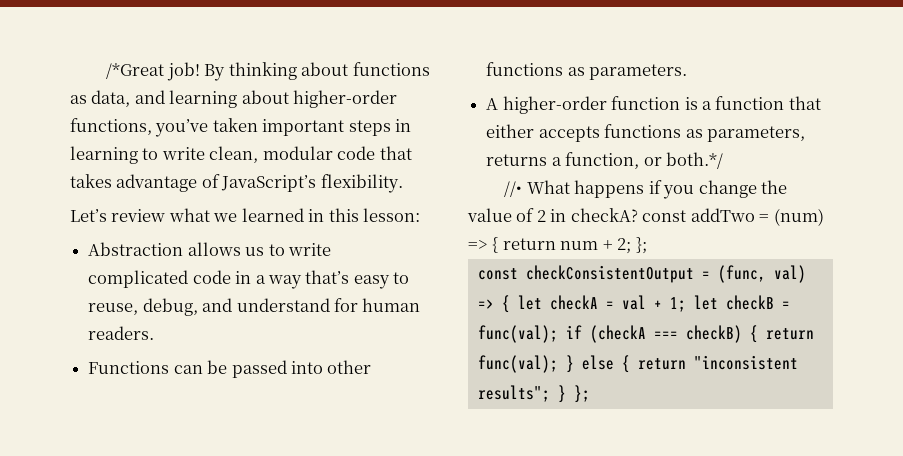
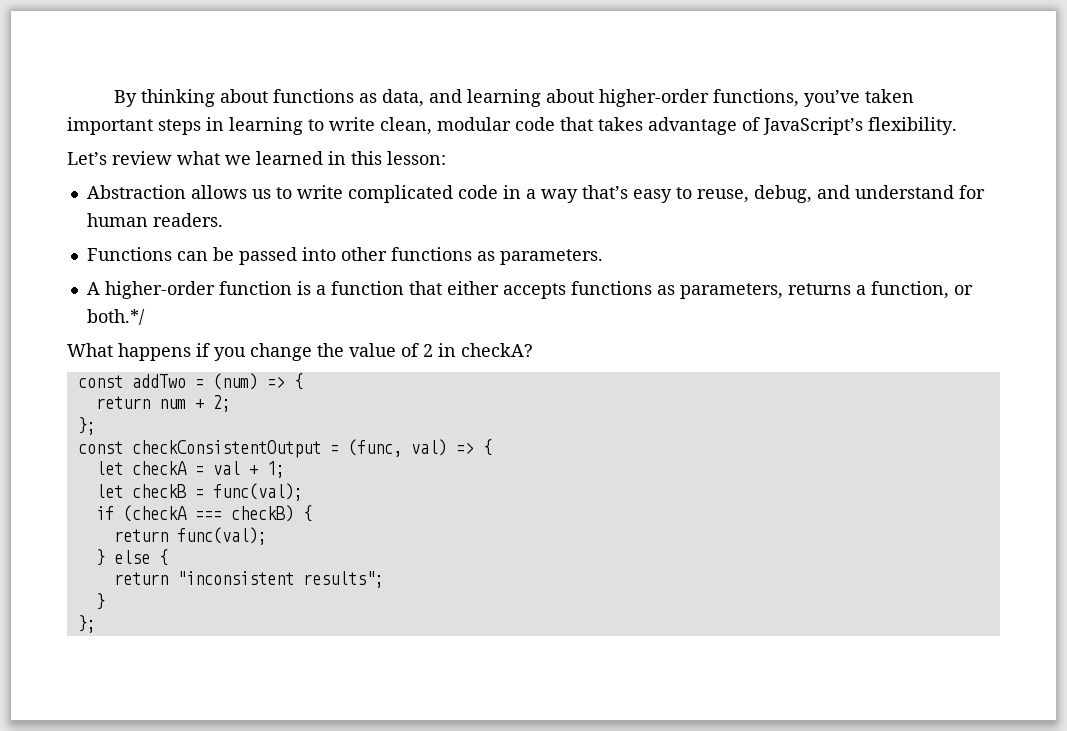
- /*Great job!
- //• What happens if you change the value of 2 in checkA? const addTwo = (num) => { return num + 2; };
+ What happens if you change the value of 2 in checkA?
+ const addTwo = (num) => {
+ return num + 2;
+ };
- const checkConsistentOutput = (func, val) => { let checkA = val + 1; let checkB = func(val); if (checkA === checkB) { return func(val); } else { return "inconsistent results"; } };
+ const checkConsistentOutput = (func, val) => {
+ let checkA = val + 1;
+ let checkB = func(val);
+ if (checkA === checkB) {
+ return func(val);
+ } else {
+ return "inconsistent results";
+ }
+ };

